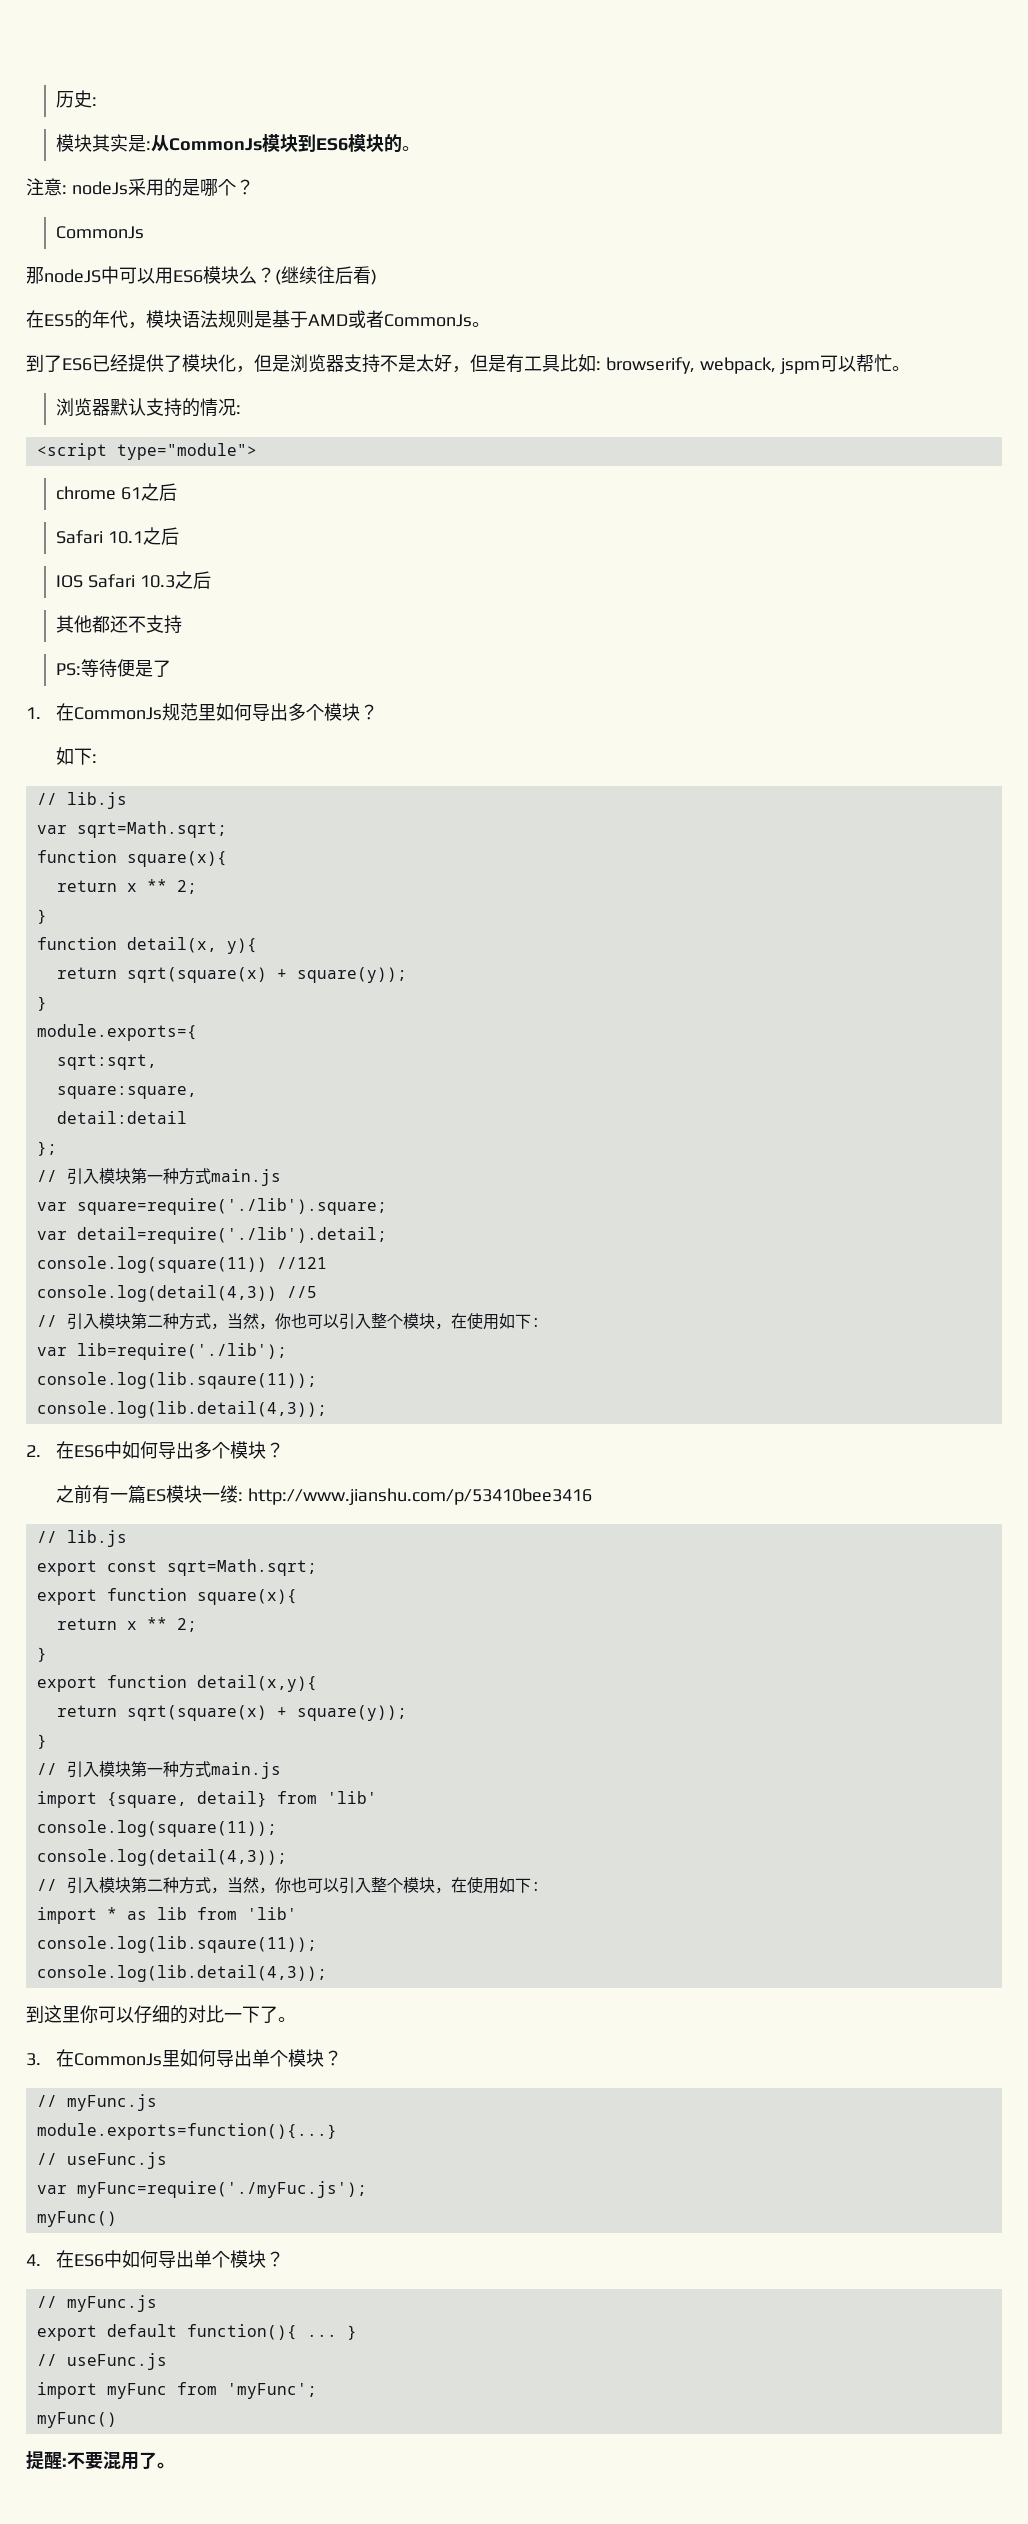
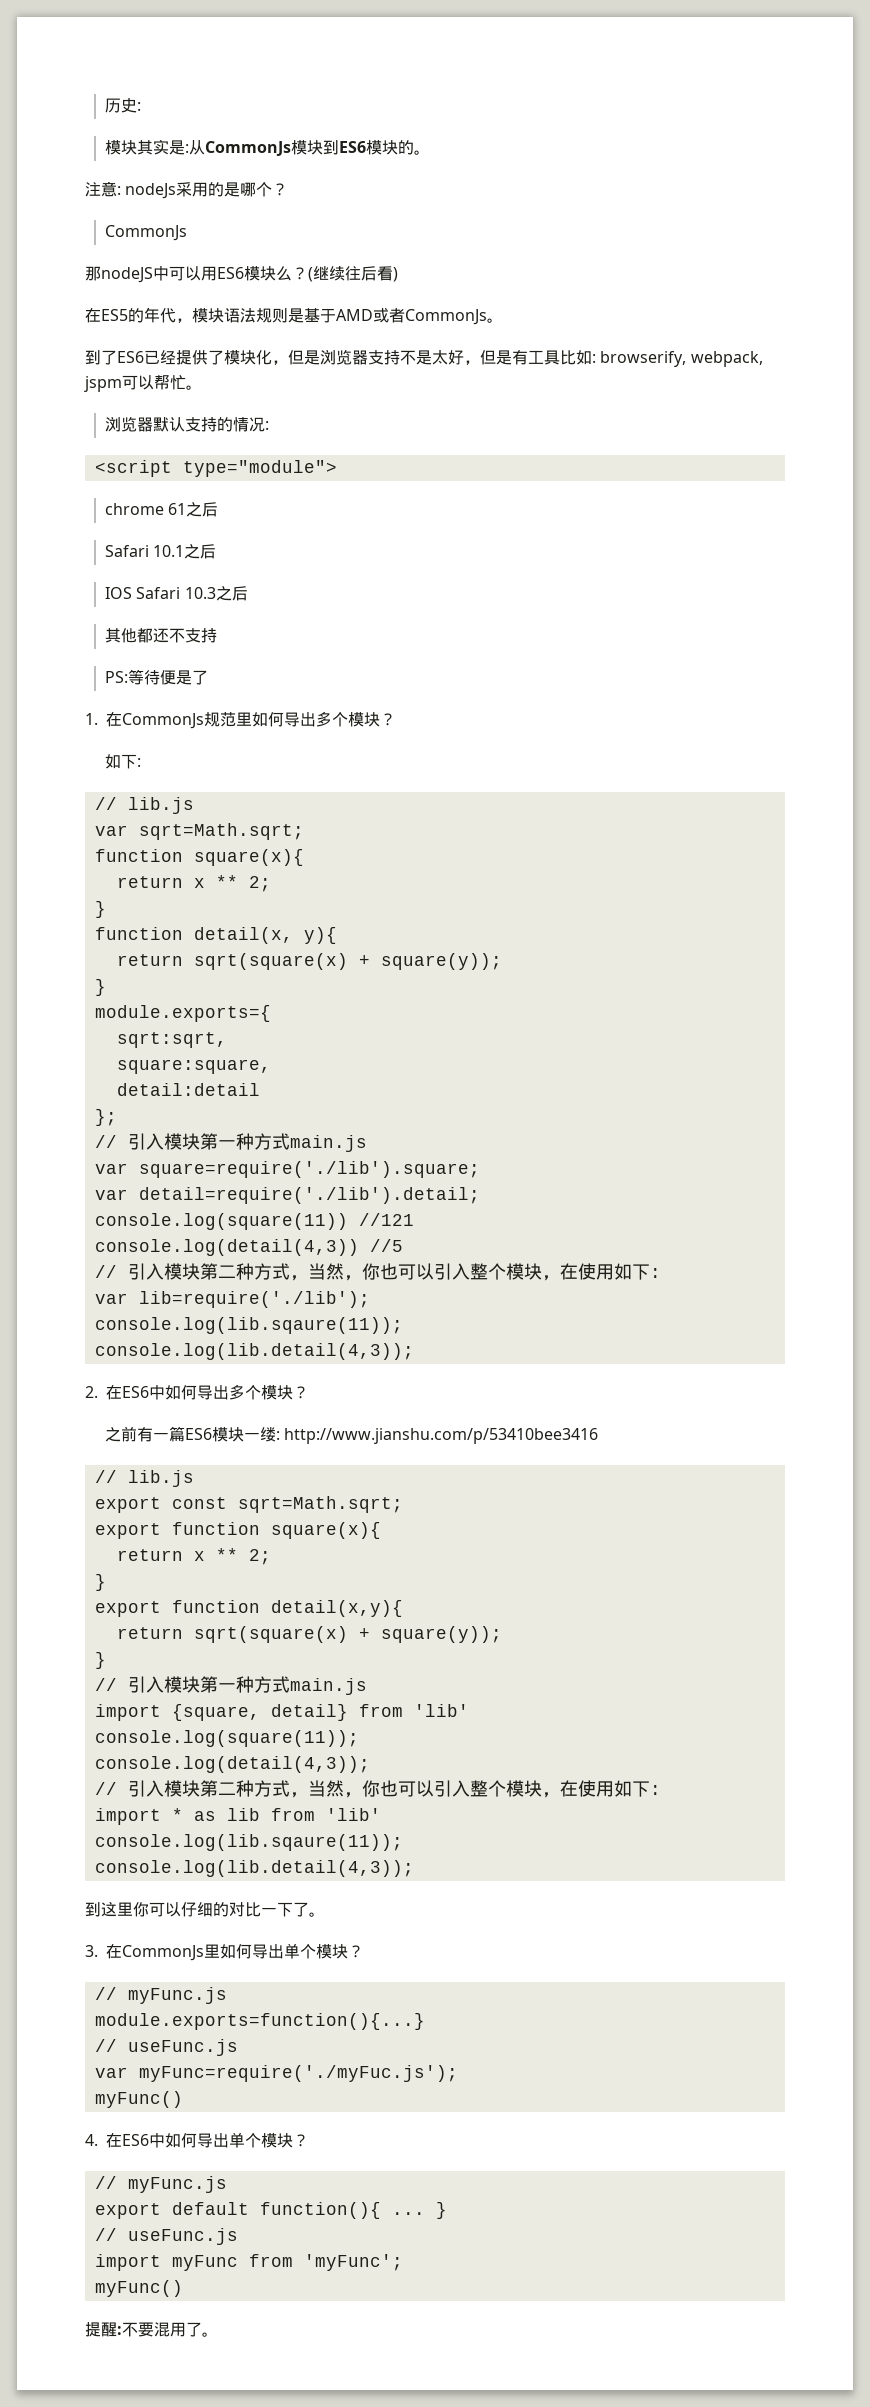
- 之前有一篇ES模块一缕: http://www.jianshu.com/p/53410bee3416
+ 之前有一篇ES6模块一缕: http://www.jianshu.com/p/53410bee3416

